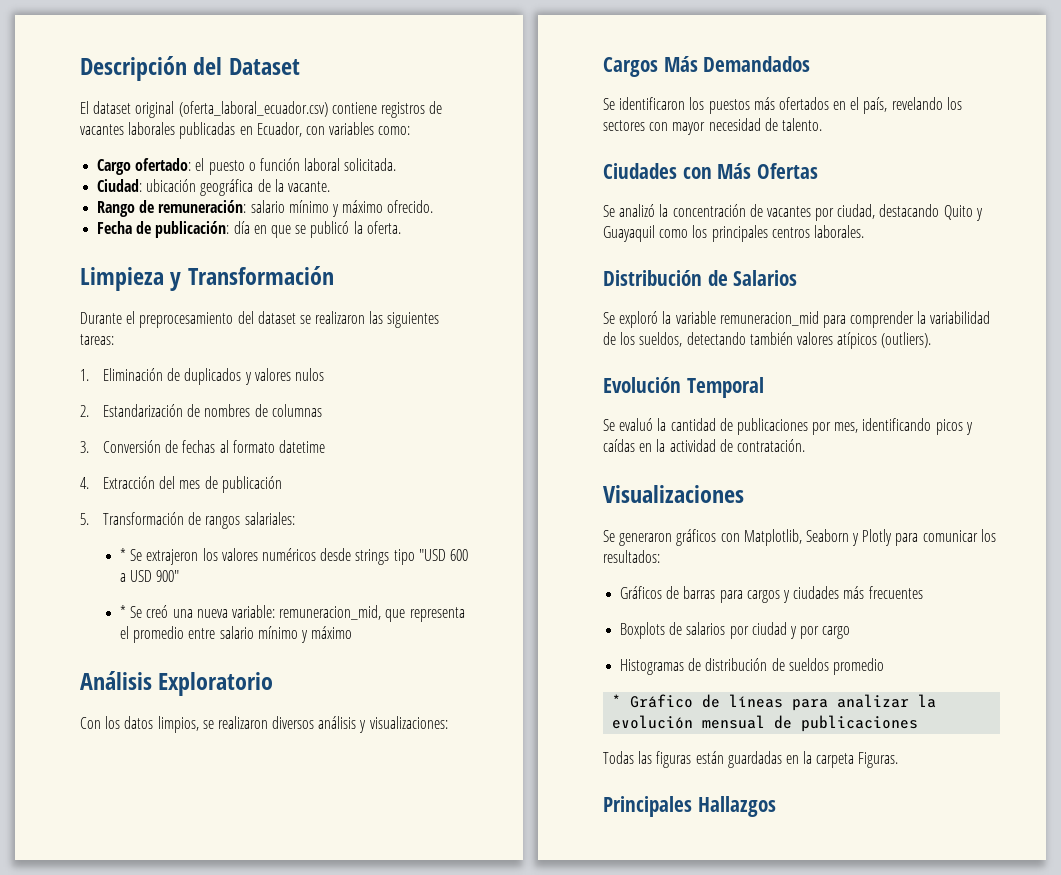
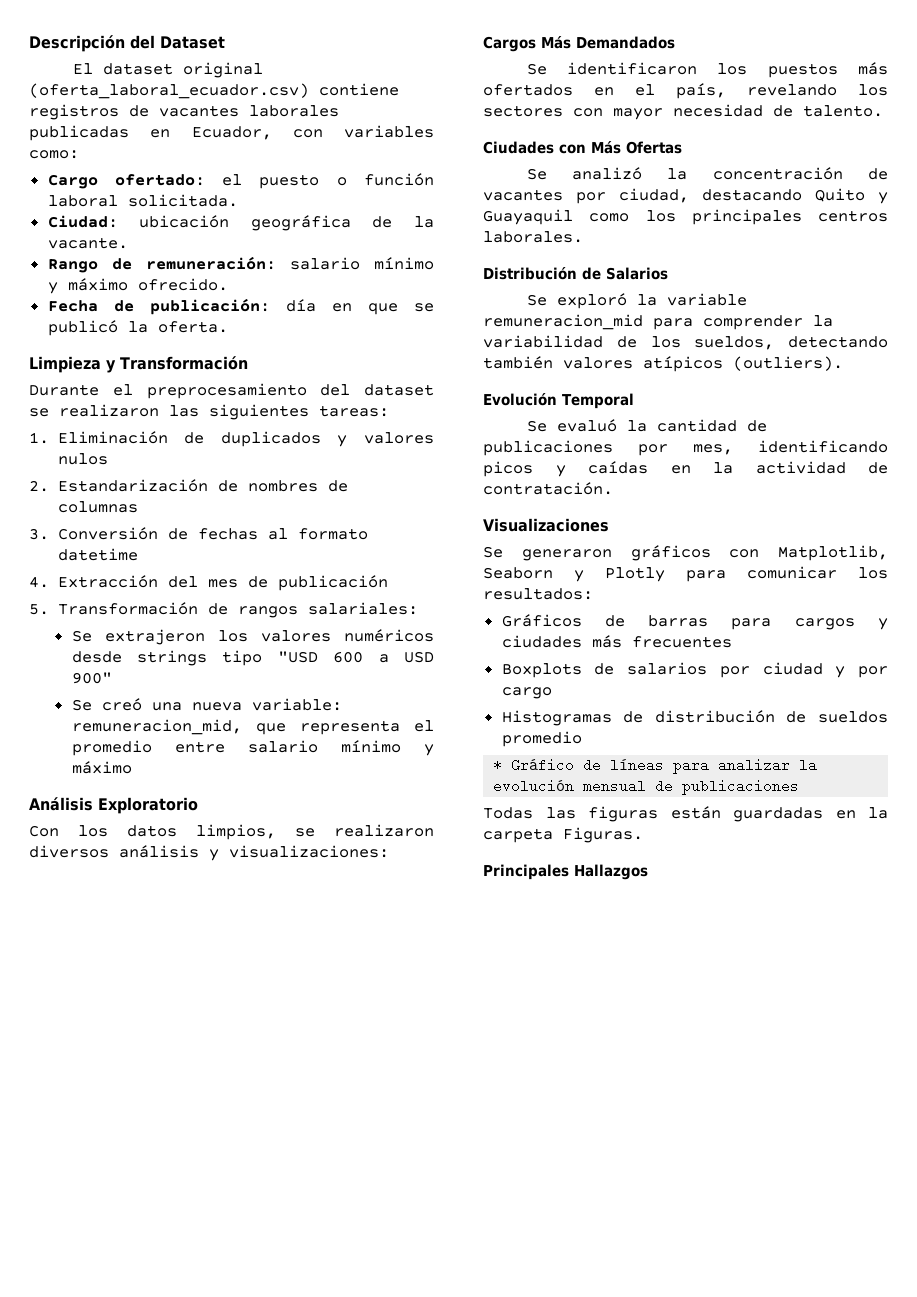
- * Se extrajeron los valores numéricos desde strings tipo "USD 600 a USD 900"
+ Se extrajeron los valores numéricos desde strings tipo "USD 600 a USD 900"
- * Se creó una nueva variable: remuneracion_mid, que representa el promedio entre salario mínimo y máximo
+ Se creó una nueva variable: remuneracion_mid, que representa el promedio entre salario mínimo y máximo

